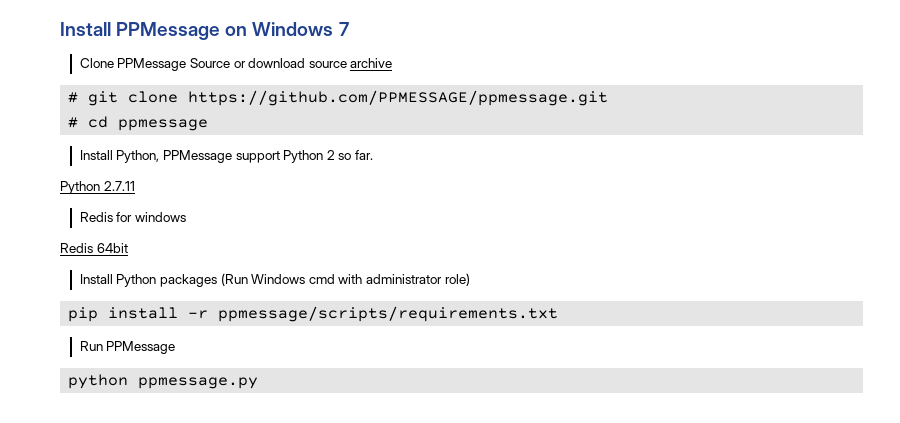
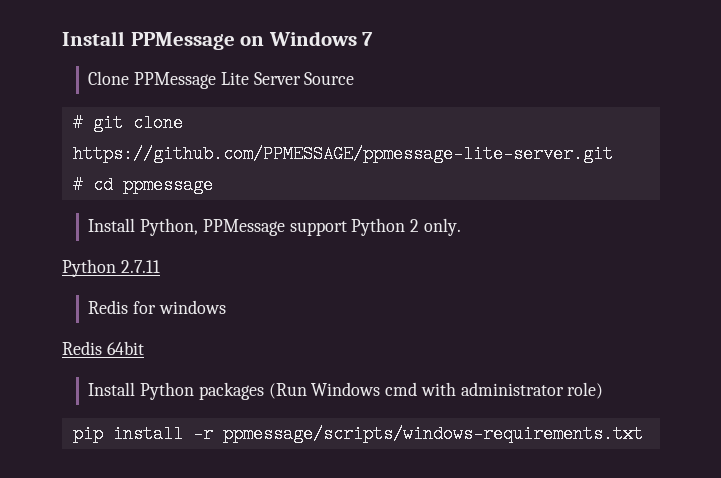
- Clone PPMessage Source or download source archive
+ Clone PPMessage Lite Server Source
- # git clone https://github.com/PPMESSAGE/ppmessage.git
+ # git clone https://github.com/PPMESSAGE/ppmessage-lite-server.git
- Install Python, PPMessage support Python 2 so far.
+ Install Python, PPMessage support Python 2 only.
- pip install -r ppmessage/scripts/requirements.txt
- Run PPMessage
- python ppmessage.py
+ pip install -r ppmessage/scripts/windows-requirements.txt

